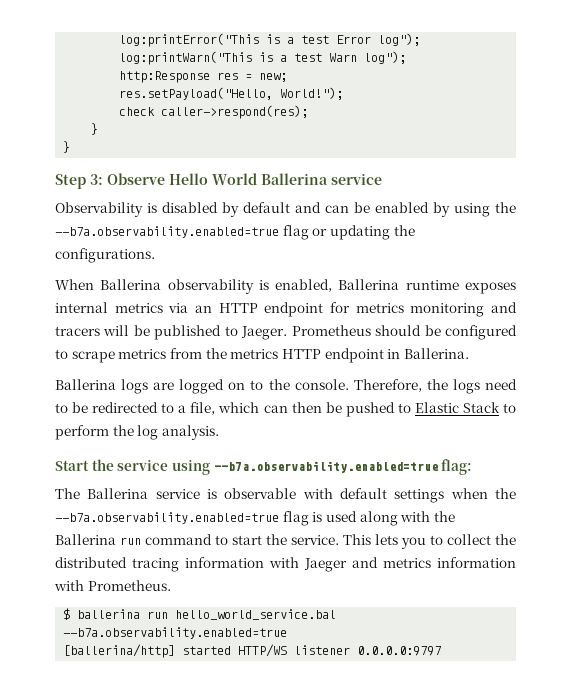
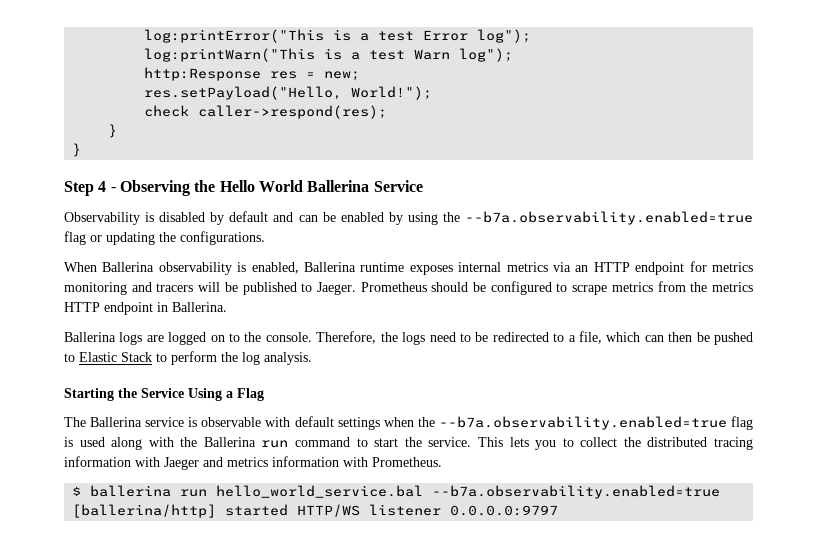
- Step 3: Observe Hello World Ballerina service
+ Step 4 - Observing the Hello World Ballerina Service
- Start the service using --b7a.observability.enabled=true flag:
+ Starting the Service Using a Flag

